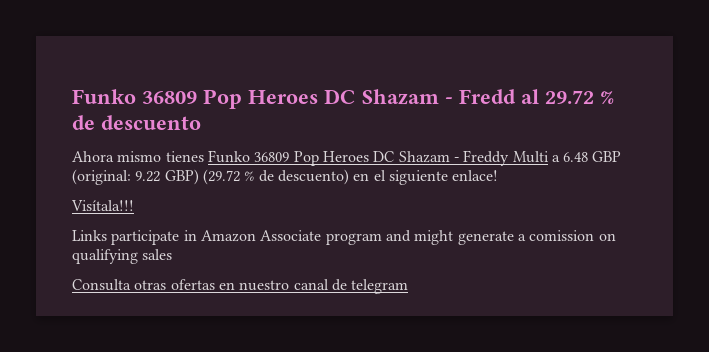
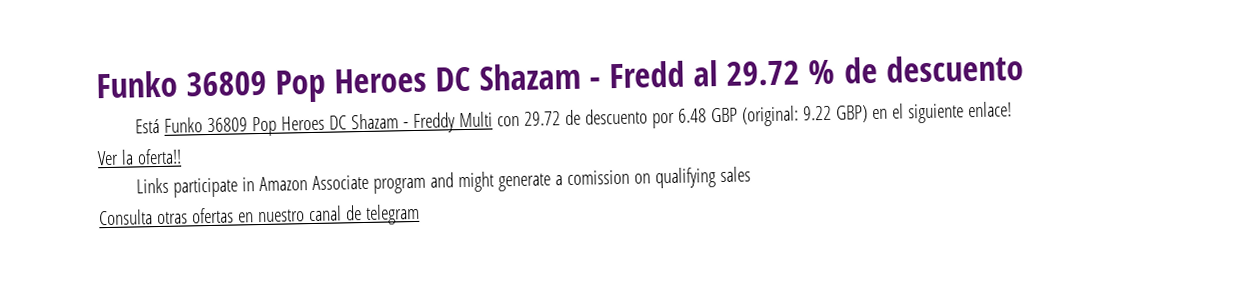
- Ahora mismo tienes Funko 36809 Pop Heroes DC Shazam - Freddy Multi a 6.48 GBP (original: 9.22 GBP) (29.72 % de descuento) en el siguiente enlace!
+ Está Funko 36809 Pop Heroes DC Shazam - Freddy Multi con 29.72 de descuento por 6.48 GBP (original: 9.22 GBP) en el siguiente enlace!
- Visítala!!!
+ Ver la oferta!!

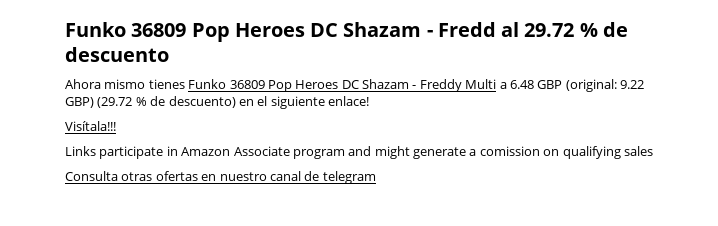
- Está Funko 36809 Pop Heroes DC Shazam - Freddy Multi con 29.72 de descuento por 6.48 GBP (original: 9.22 GBP) en el siguiente enlace!
+ Ahora mismo tienes Funko 36809 Pop Heroes DC Shazam - Freddy Multi a 6.48 GBP (original: 9.22 GBP) (29.72 % de descuento) en el siguiente enlace!
- Ver la oferta!!
+ Visítala!!!

